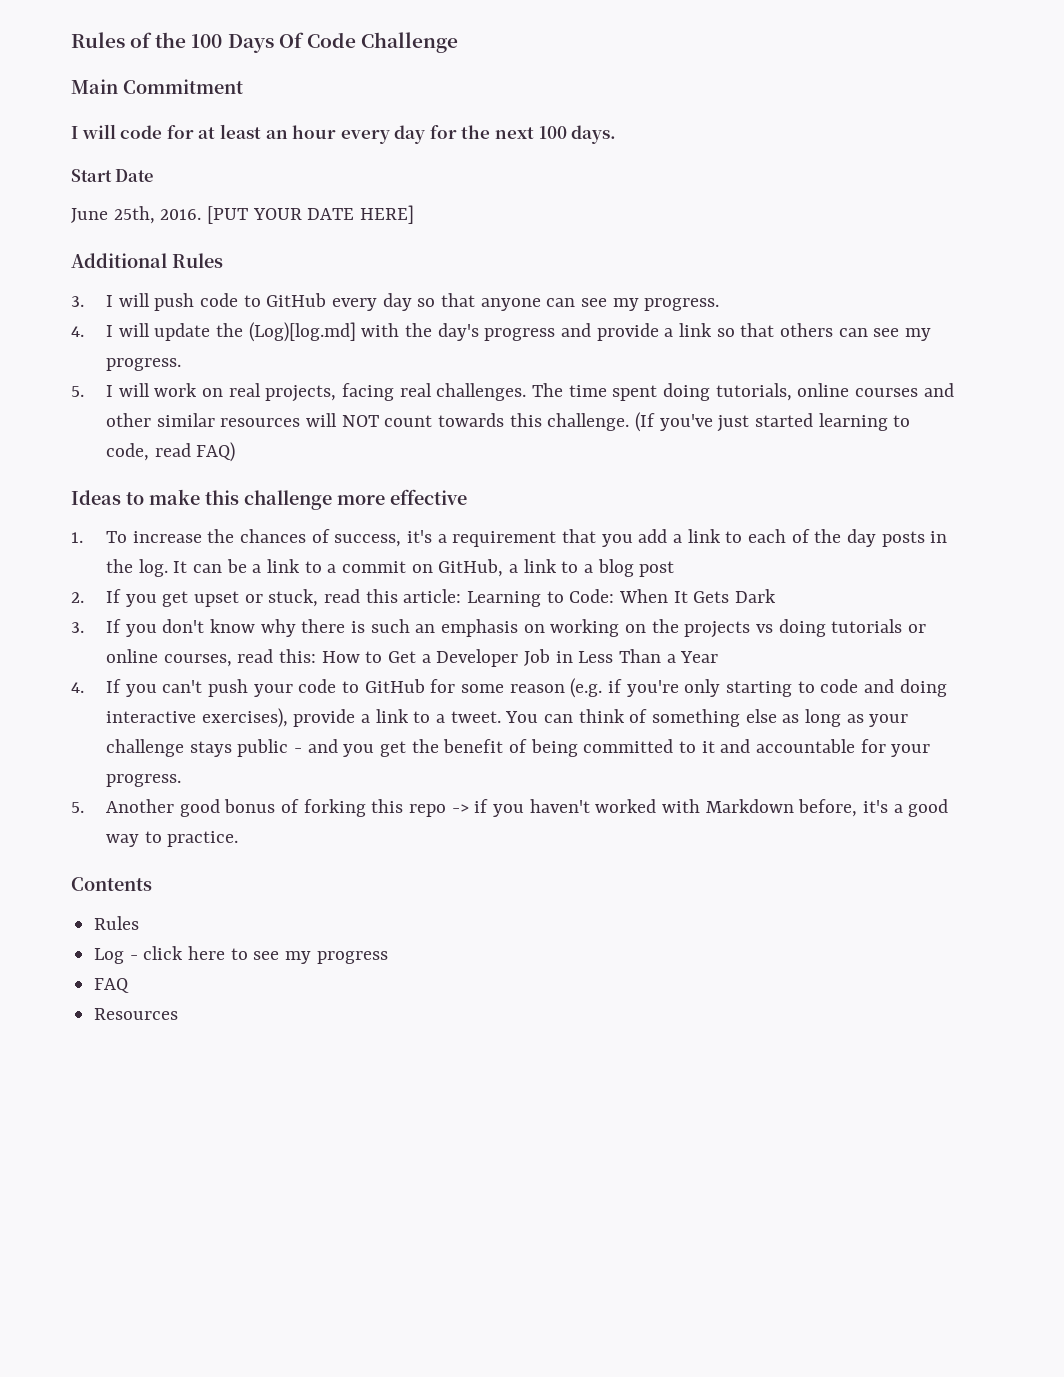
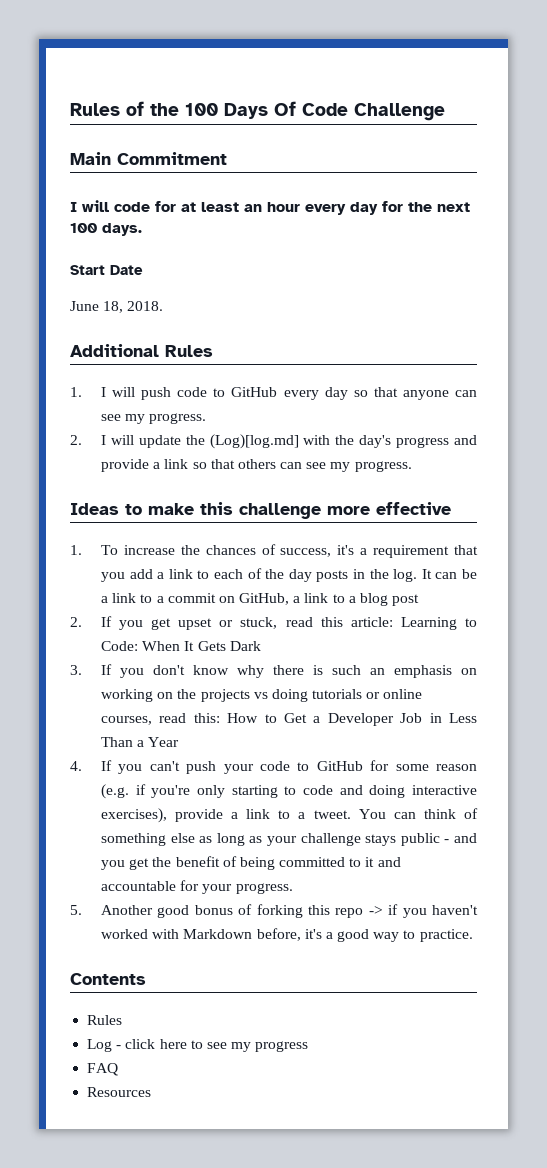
- June 25th, 2016. [PUT YOUR DATE HERE]
+ June 18, 2018.
- 3. I will push code to GitHub every day so that anyone can see my progress.
+ 1. I will push code to GitHub every day so that anyone can see my progress.
- 4. I will update the (Log)[log.md] with the day's progress and provide a link so that others can see my progress.
+ 2. I will update the (Log)[log.md] with the day's progress and provide a link so that others can see my progress.
- 5. I will work on real projects, facing real challenges. The time spent doing tutorials, online courses and other similar resources will NOT count towards this challenge. (If you've just started learning to code, read FAQ)

